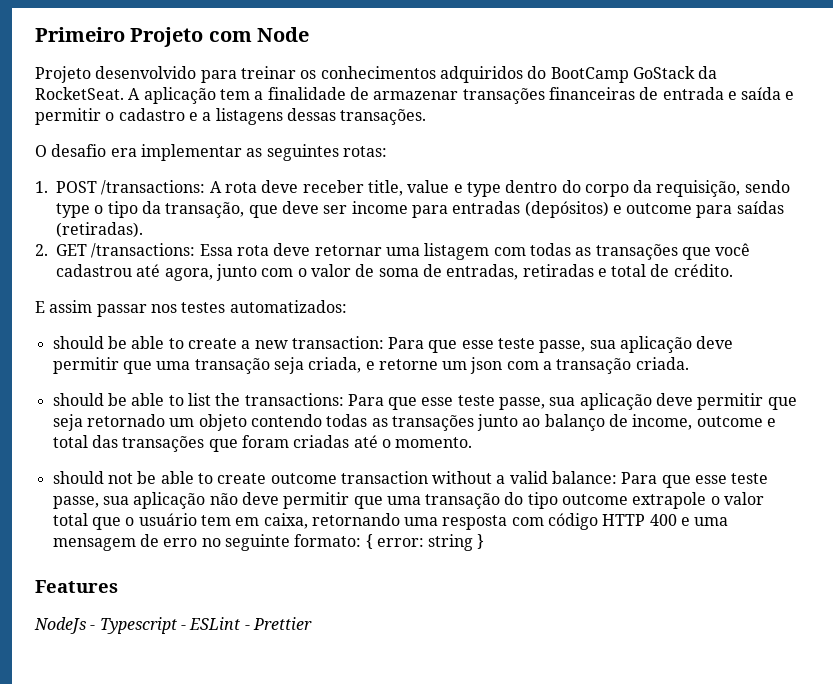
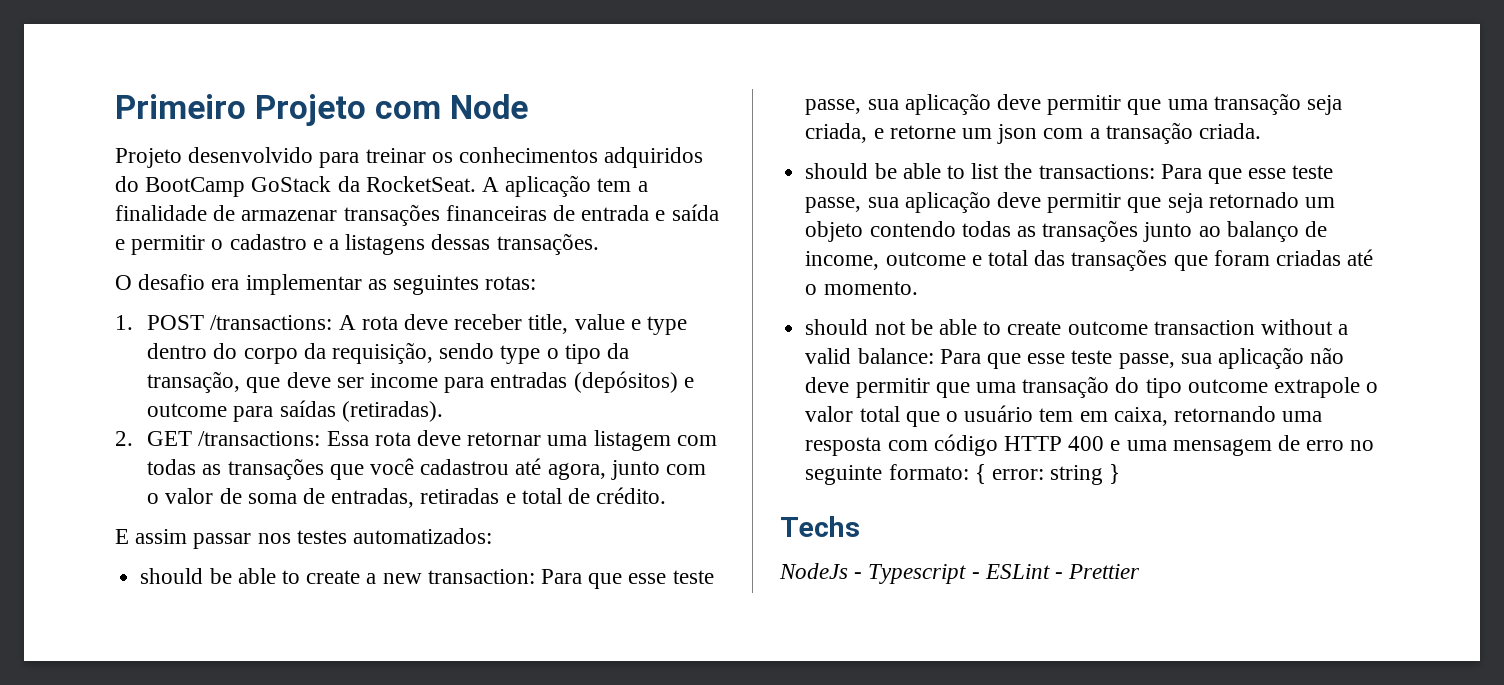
- Features
+ Techs

